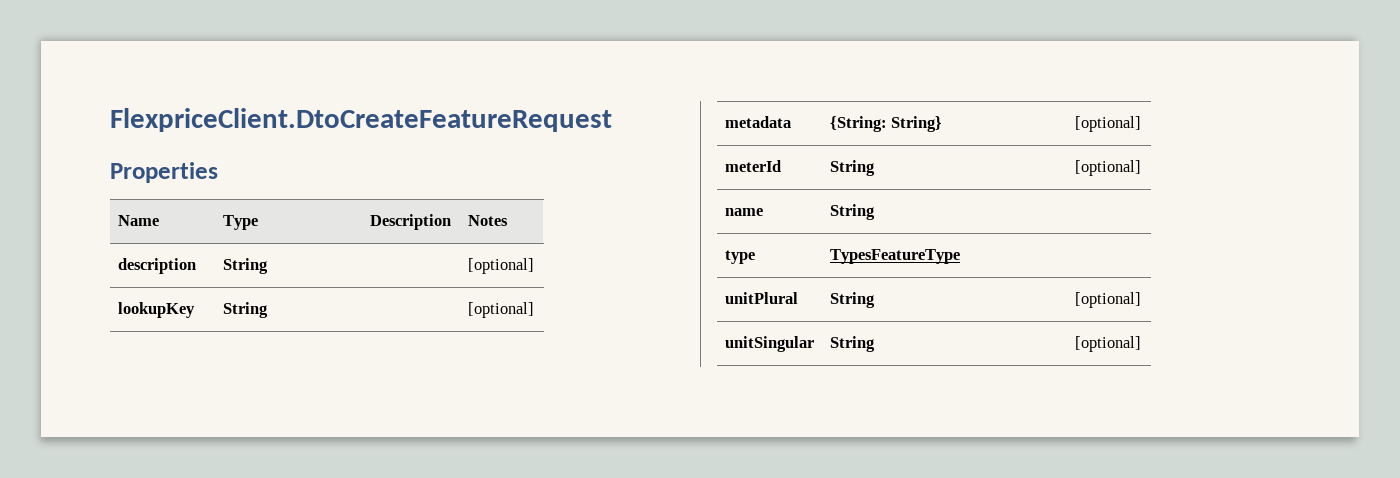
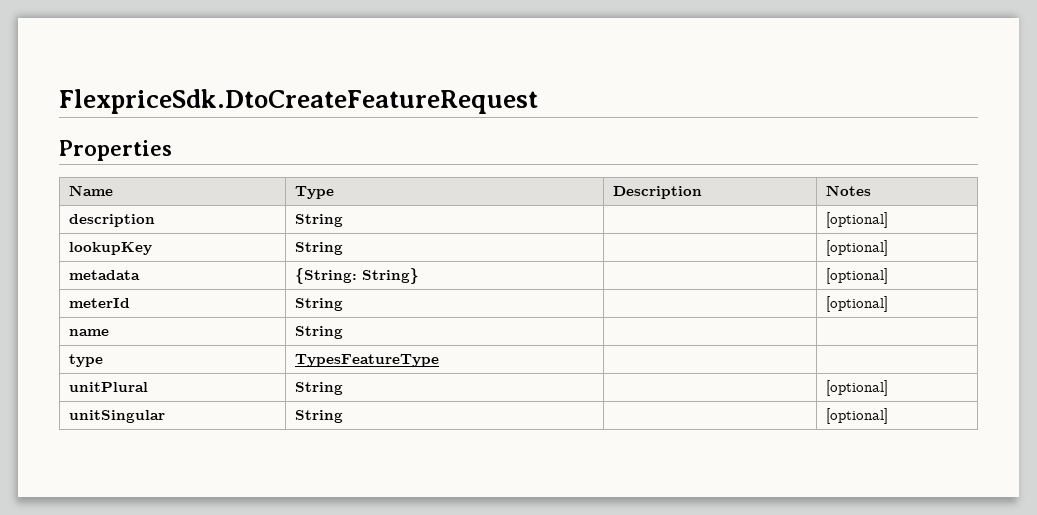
- FlexpriceClient.DtoCreateFeatureRequest
+ FlexpriceSdk.DtoCreateFeatureRequest

